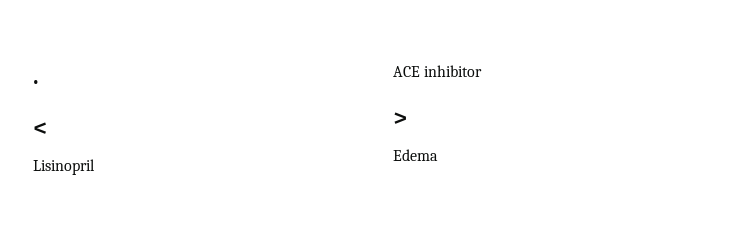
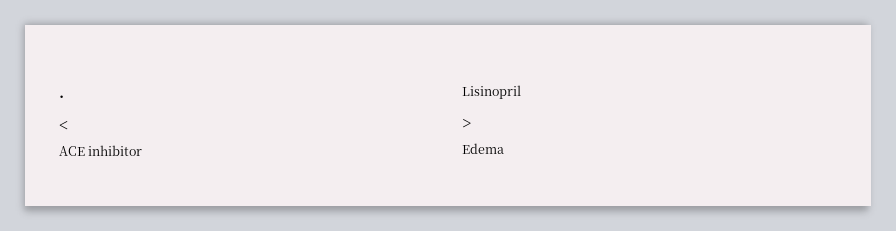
- Lisinopril
+ Lisinopril

